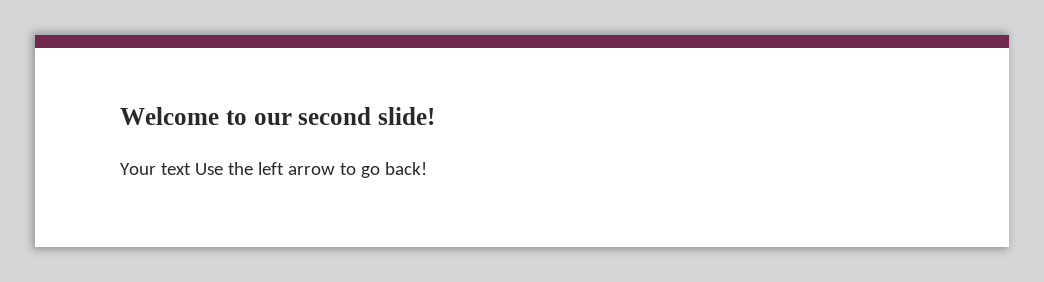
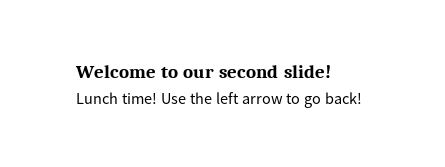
- Your text Use the left arrow to go back!
+ Lunch time! Use the left arrow to go back!

